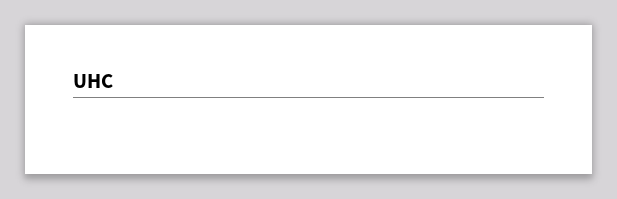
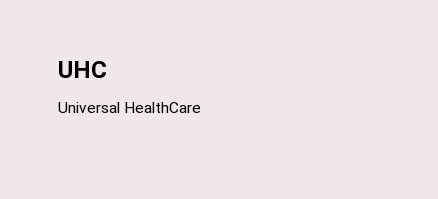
+ Universal HealthCare

